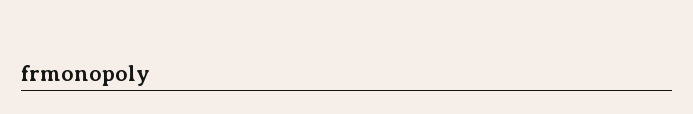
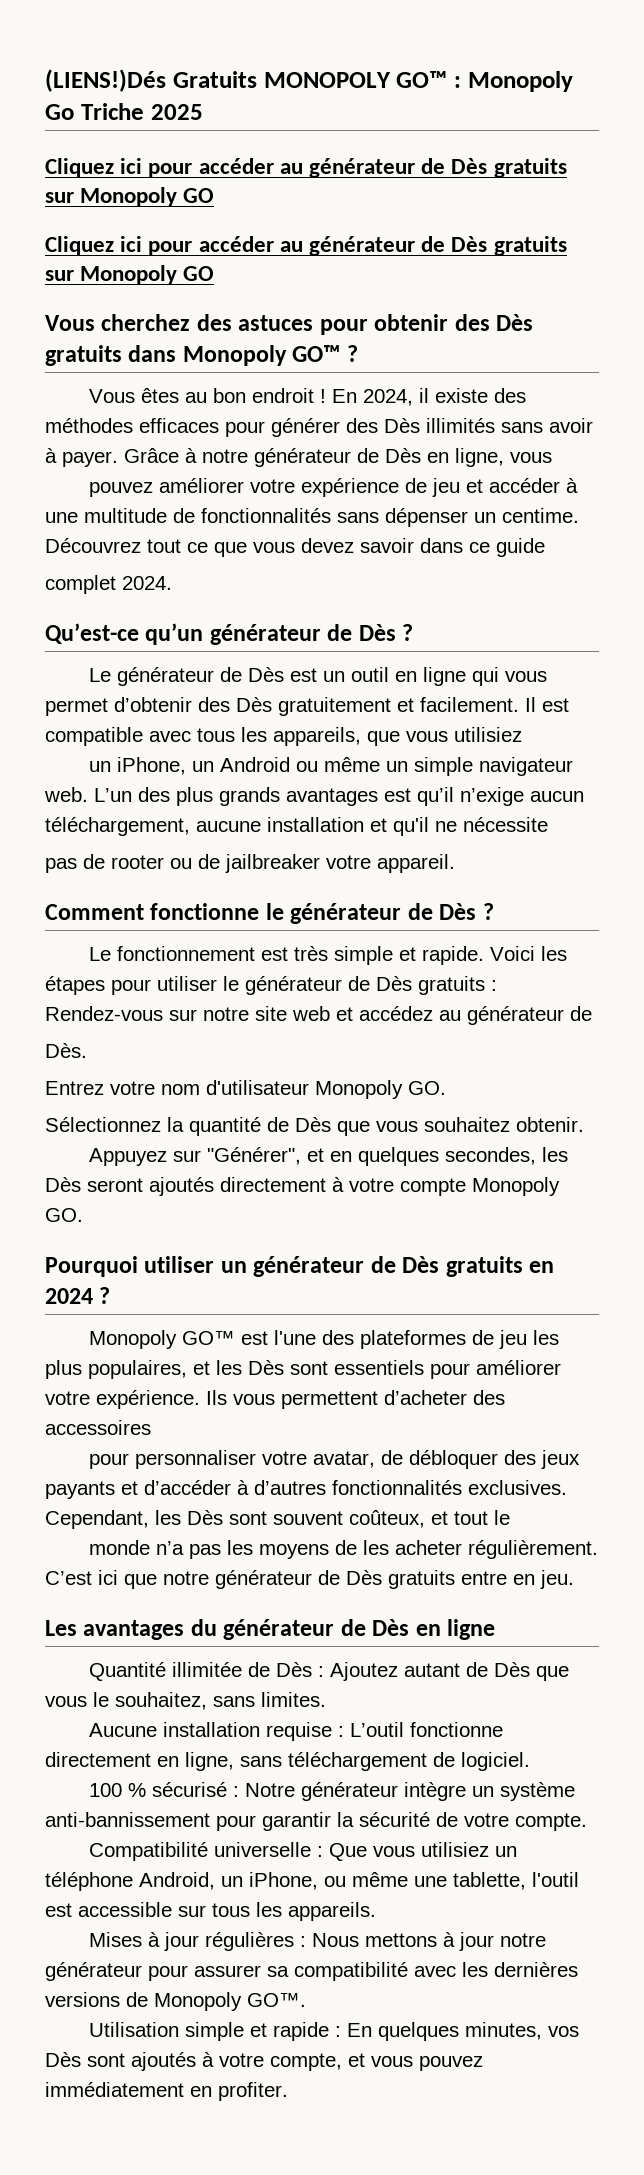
- frmonopoly
+ (LIENS!)Dés Gratuits MONOPOLY GO™ : Monopoly Go Triche 2025
+ Cliquez ici pour accéder au générateur de Dès gratuits sur Monopoly GO
+ Cliquez ici pour accéder au générateur de Dès gratuits sur Monopoly GO
+ Vous cherchez des astuces pour obtenir des Dès gratuits dans Monopoly GO™ ?
+ Vous êtes au bon endroit ! En 2024, il existe des méthodes efficaces pour générer des Dès illimités sans avoir à payer. Grâce à notre générateur de Dès en ligne, vous
+ pouvez améliorer votre expérience de jeu et accéder à une multitude de fonctionnalités sans dépenser un centime. Découvrez tout ce que vous devez savoir dans ce guide
+ complet 2024.
+ Qu’est-ce qu’un générateur de Dès ?
+ Le générateur de Dès est un outil en ligne qui vous permet d’obtenir des Dès gratuitement et facilement. Il est compatible avec tous les appareils, que vous utilisiez
+ un iPhone, un Android ou même un simple navigateur web. L’un des plus grands avantages est qu’il n’exige aucun téléchargement, aucune installation et qu'il ne nécessite
+ pas de rooter ou de jailbreaker votre appareil.
+ Comment fonctionne le générateur de Dès ?
+ Le fonctionnement est très simple et rapide. Voici les étapes pour utiliser le générateur de Dès gratuits : Rendez-vous sur notre site web et accédez au générateur de
+ Dès.
+ Entrez votre nom d'utilisateur Monopoly GO.
+ Sélectionnez la quantité de Dès que vous souhaitez obtenir.
+ Appuyez sur "Générer", et en quelques secondes, les Dès seront ajoutés directement à votre compte Monopoly GO.
+ Pourquoi utiliser un générateur de Dès gratuits en 2024 ?
+ Monopoly GO™ est l'une des plateformes de jeu les plus populaires, et les Dès sont essentiels pour améliorer votre expérience. Ils vous permettent d’acheter des accessoires
+ pour personnaliser votre avatar, de débloquer des jeux payants et d’accéder à d’autres fonctionnalités exclusives. Cependant, les Dès sont souvent coûteux, et tout le
+ monde n’a pas les moyens de les acheter régulièrement. C’est ici que notre générateur de Dès gratuits entre en jeu.
+ Les avantages du générateur de Dès en ligne
+ Quantité illimitée de Dès : Ajoutez autant de Dès que vous le souhaitez, sans limites.
+ Aucune installation requise : L’outil fonctionne directement en ligne, sans téléchargement de logiciel.
+ 100 % sécurisé : Notre générateur intègre un système anti-bannissement pour garantir la sécurité de votre compte.
+ Compatibilité universelle : Que vous utilisiez un téléphone Android, un iPhone, ou même une tablette, l'outil est accessible sur tous les appareils.
+ Mises à jour régulières : Nous mettons à jour notre générateur pour assurer sa compatibilité avec les dernières versions de Monopoly GO™.
+ Utilisation simple et rapide : En quelques minutes, vos Dès sont ajoutés à votre compte, et vous pouvez immédiatement en profiter.

